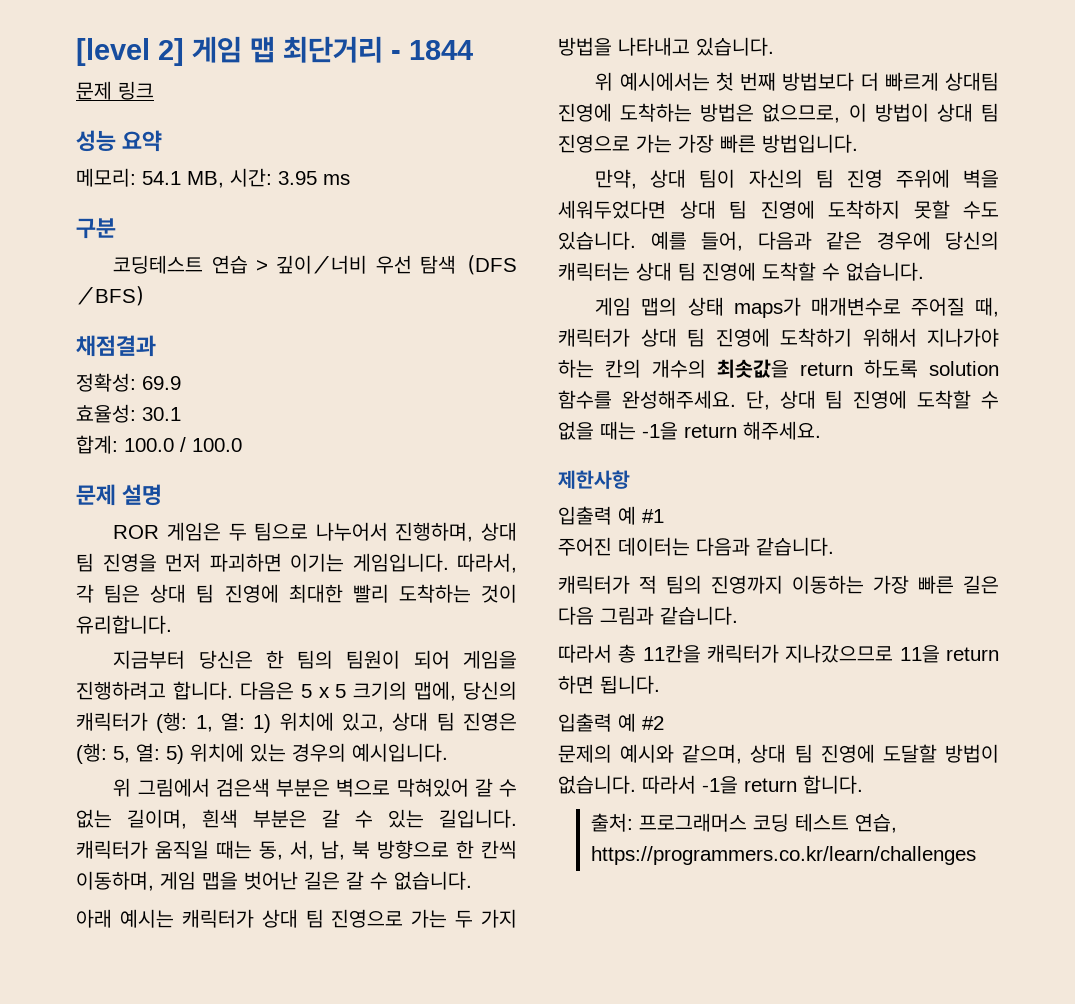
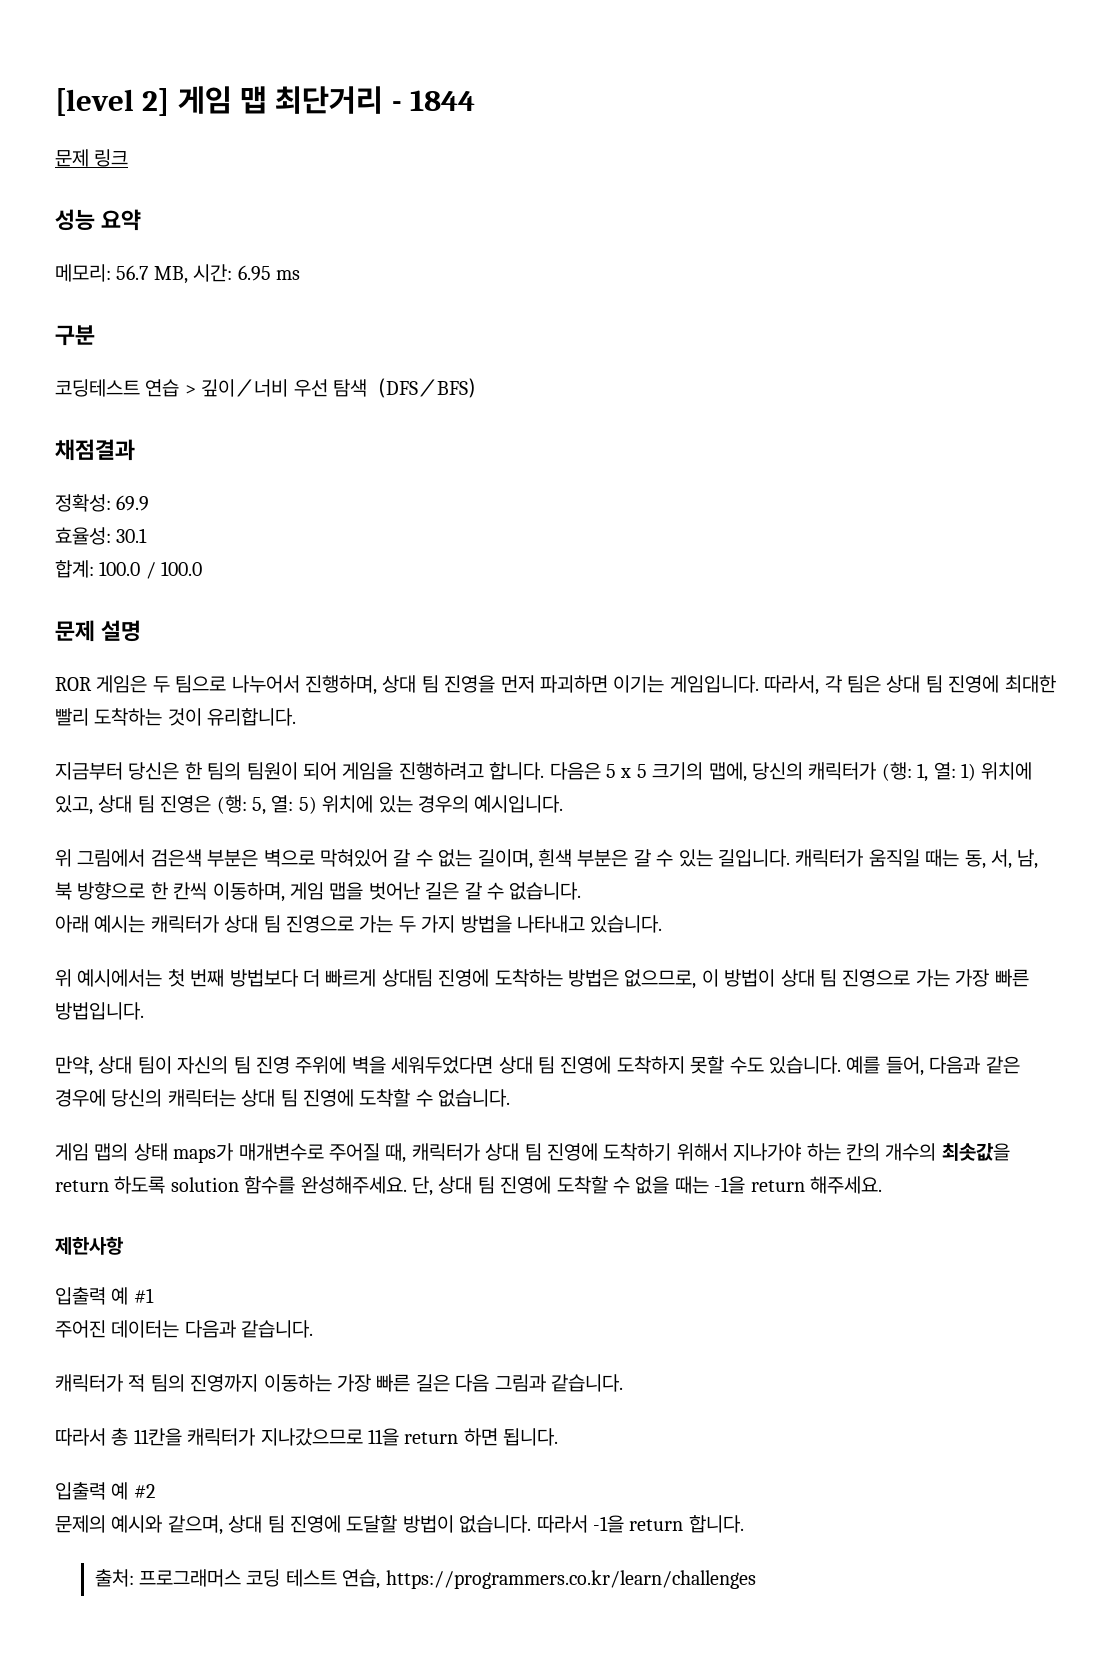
- 메모리: 54.1 MB, 시간: 3.95 ms
+ 메모리: 56.7 MB, 시간: 6.95 ms

